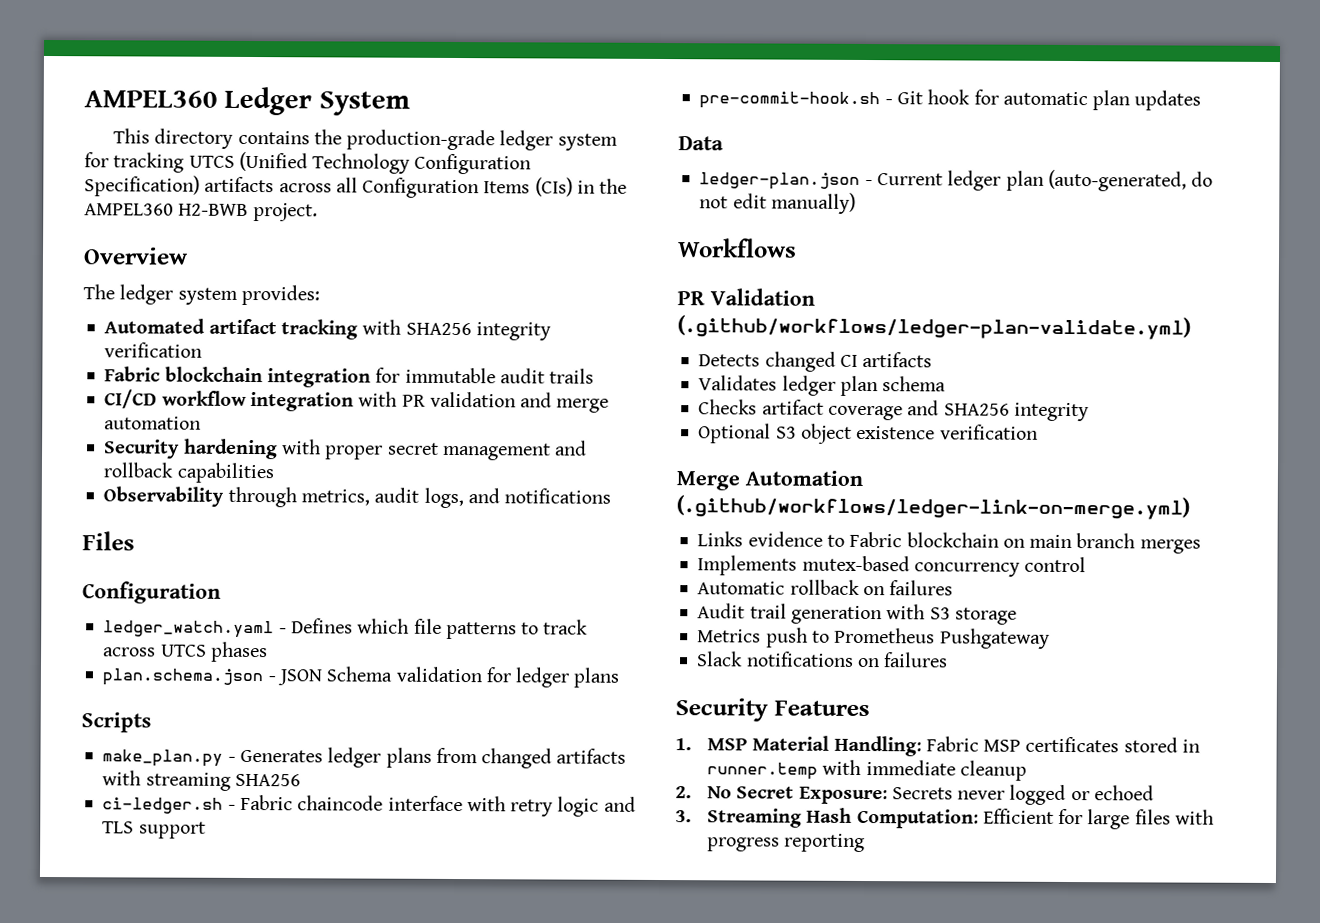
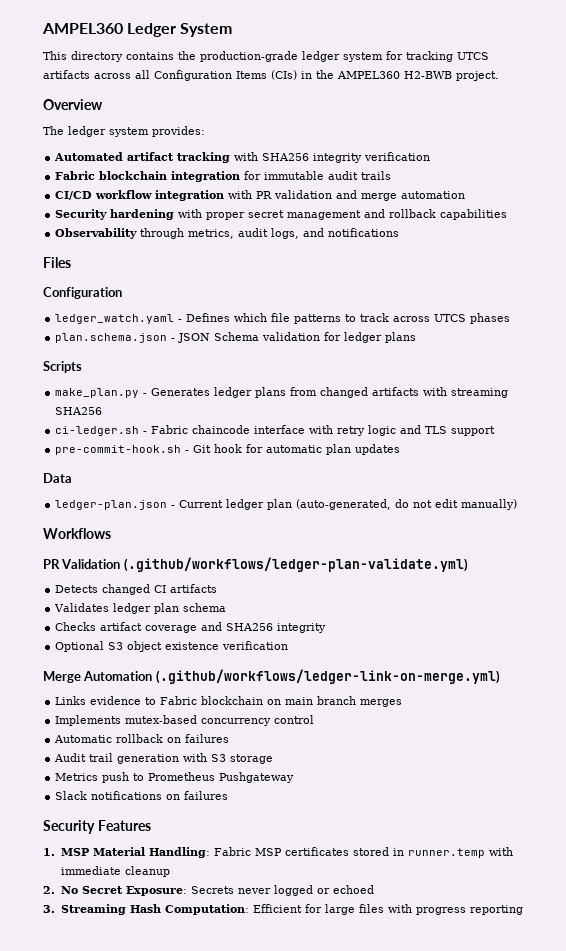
- This directory contains the production-grade ledger system for tracking UTCS (Unified Technology Configuration Specification) artifacts across all Configuration Items (CIs) in the AMPEL360 H2-BWB project.
+ This directory contains the production-grade ledger system for tracking UTCS artifacts across all Configuration Items (CIs) in the AMPEL360 H2-BWB project.

